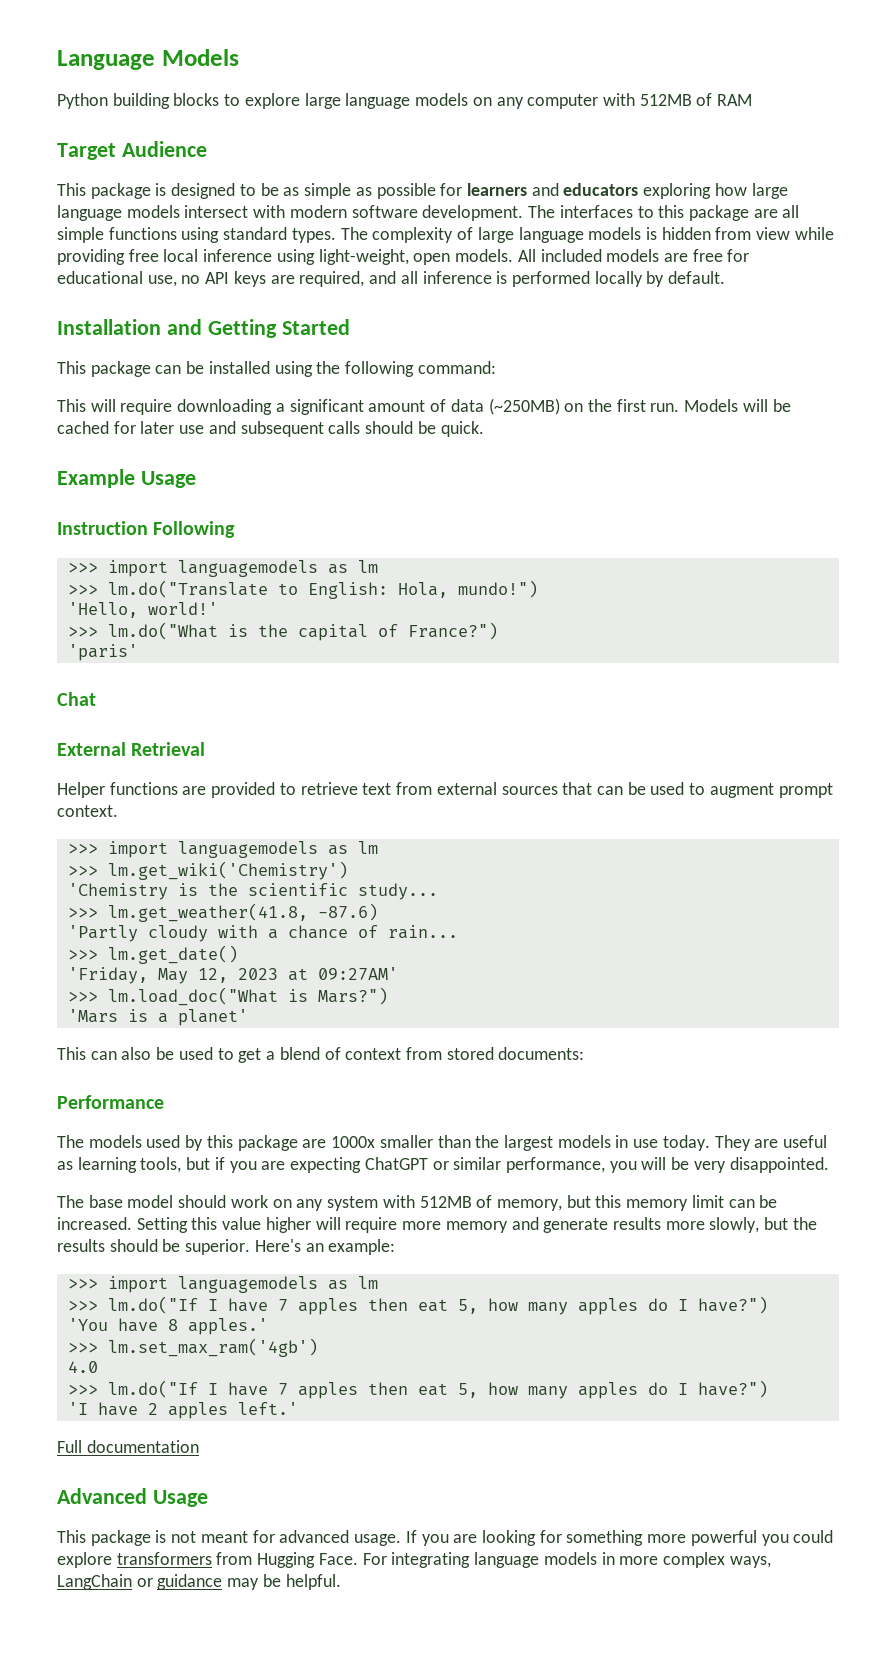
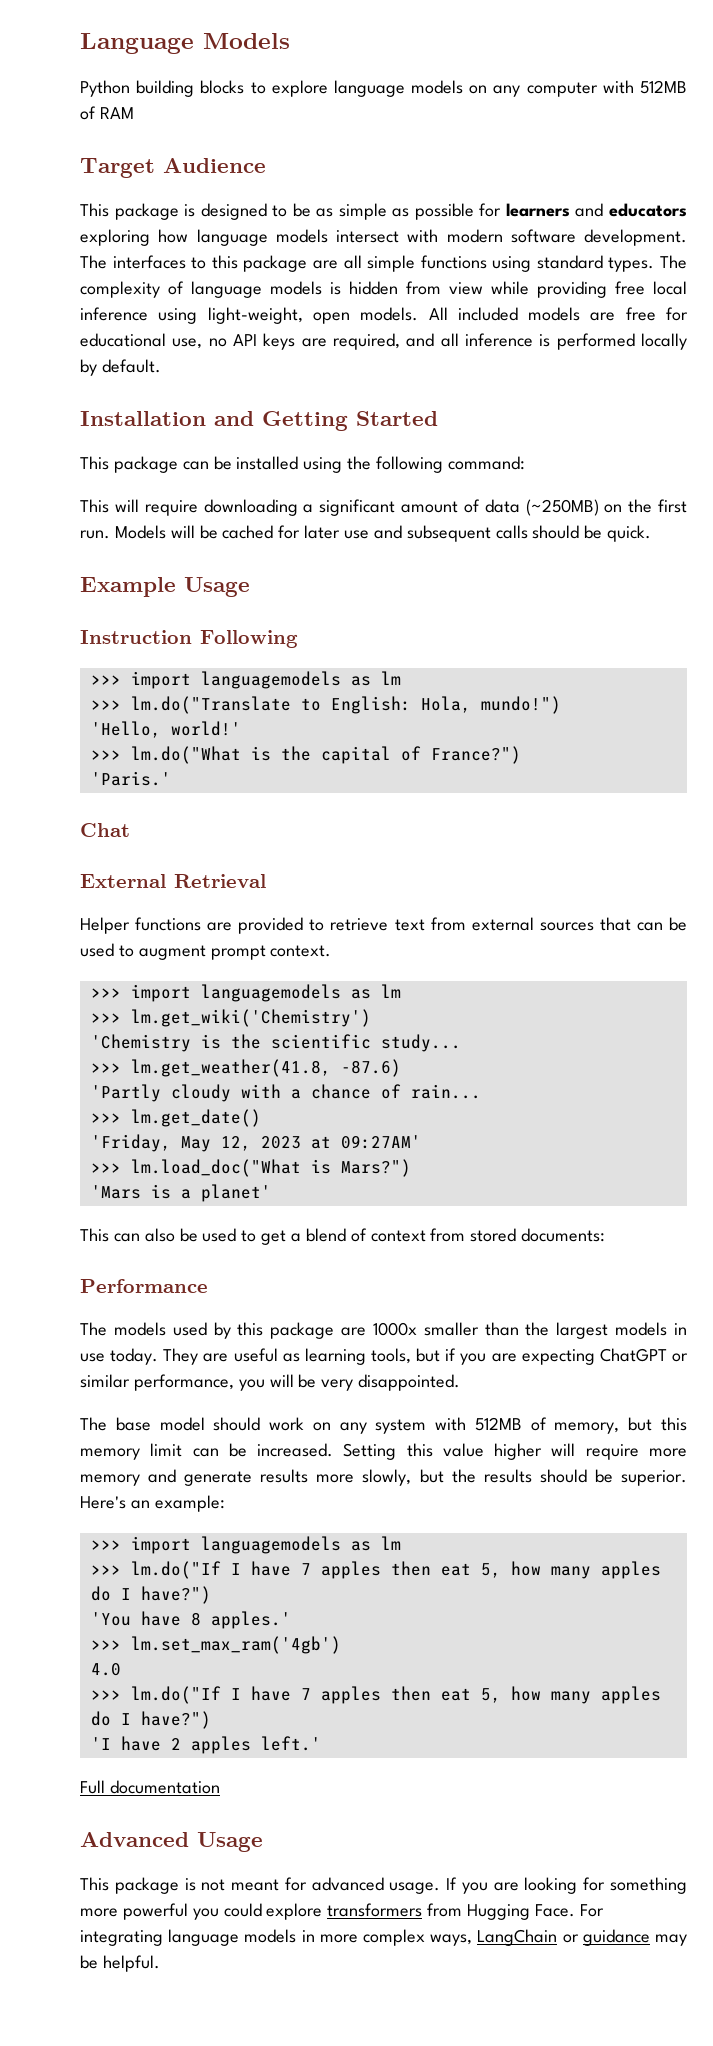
- Python building blocks to explore large language models on any computer with 512MB of RAM
+ Python building blocks to explore language models on any computer with 512MB of RAM
- This package is designed to be as simple as possible for learners and educators exploring how large language models intersect with modern software development.
+ This package is designed to be as simple as possible for learners and educators exploring how language models intersect with modern software development.
- The complexity of large language models is hidden from view while providing free local inference using light-weight, open models.
+ The complexity of language models is hidden from view while providing free local inference using light-weight, open models.
- 'paris'
+ 'Paris.'

